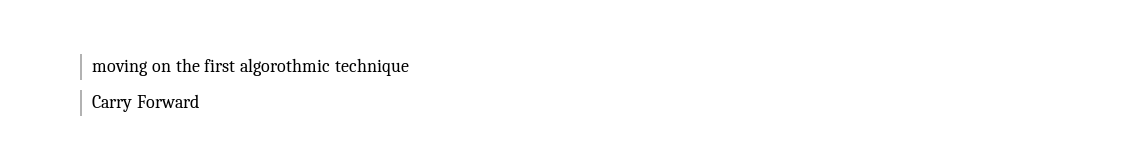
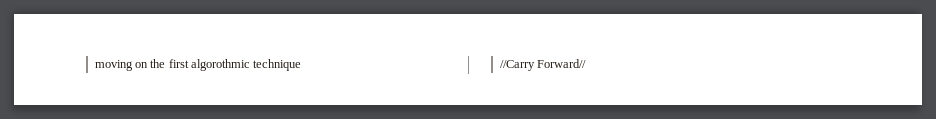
- Carry Forward
+ //Carry Forward//

